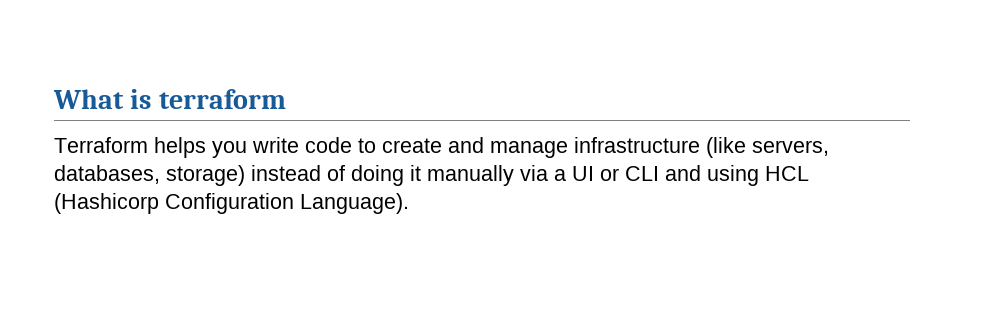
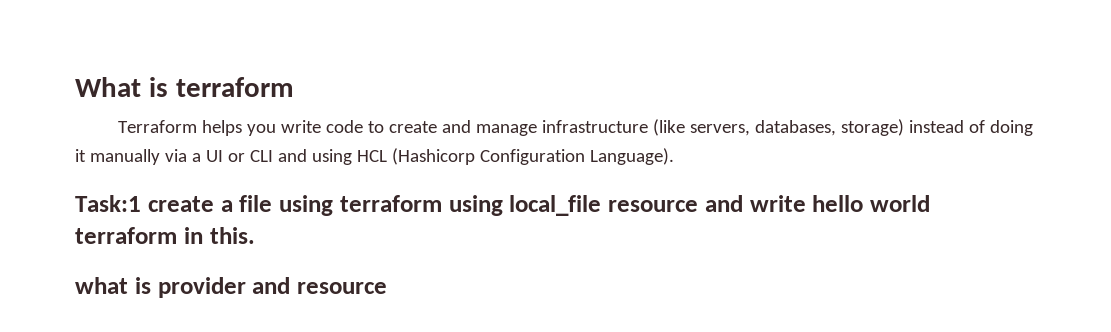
+ Task:1 create a file using terraform using local_file resource and write hello world terraform in this.
+ what is provider and resource

